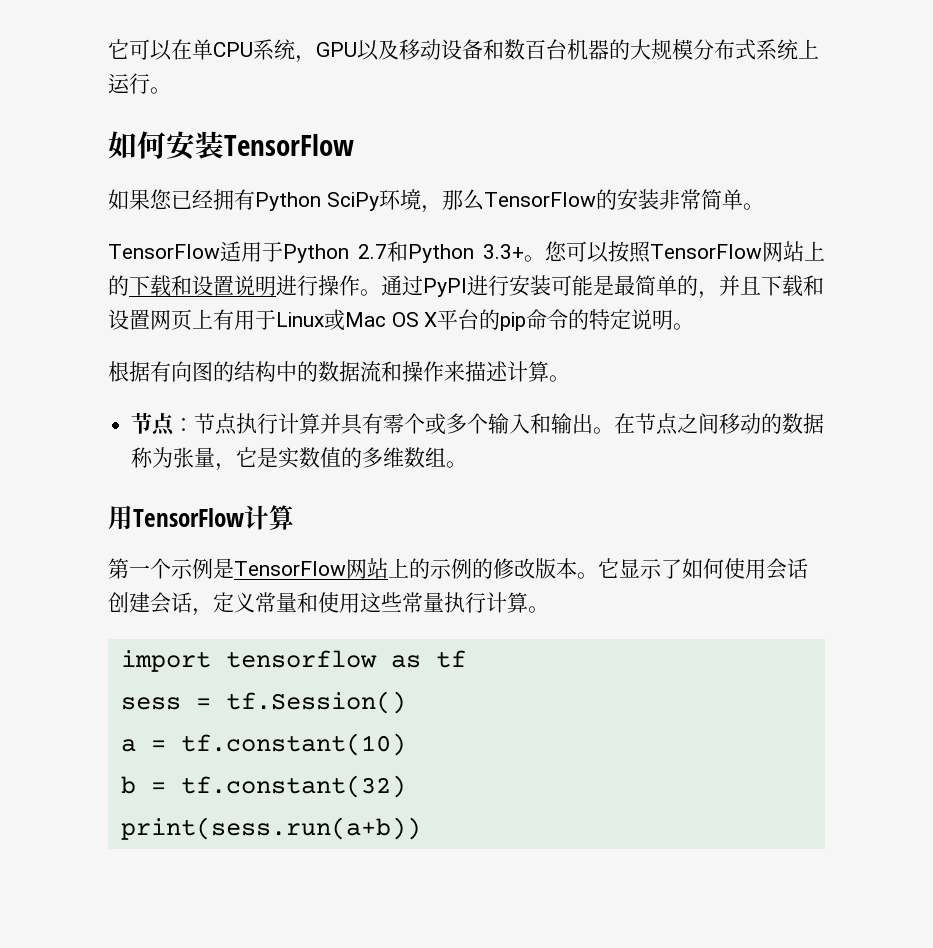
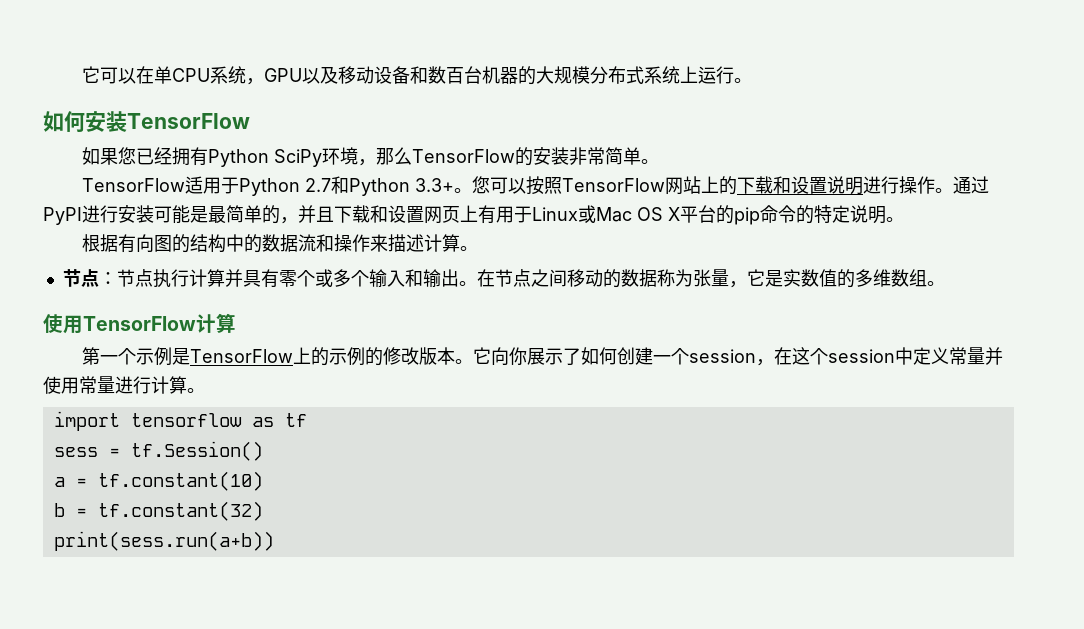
- 用TensorFlow计算
+ 使用TensorFlow计算
- 第一个示例是TensorFlow网站上的示例的修改版本。
+ 第一个示例是TensorFlow上的示例的修改版本。
- 它显示了如何使用会话创建会话，定义常量和使用这些常量执行计算。
+ 它向你展示了如何创建一个session，在这个session中定义常量并使用常量进行计算。

